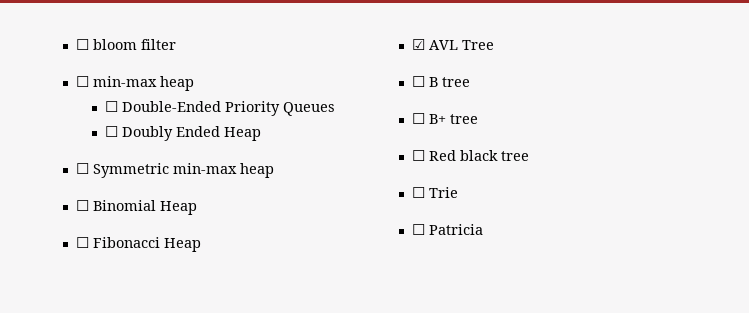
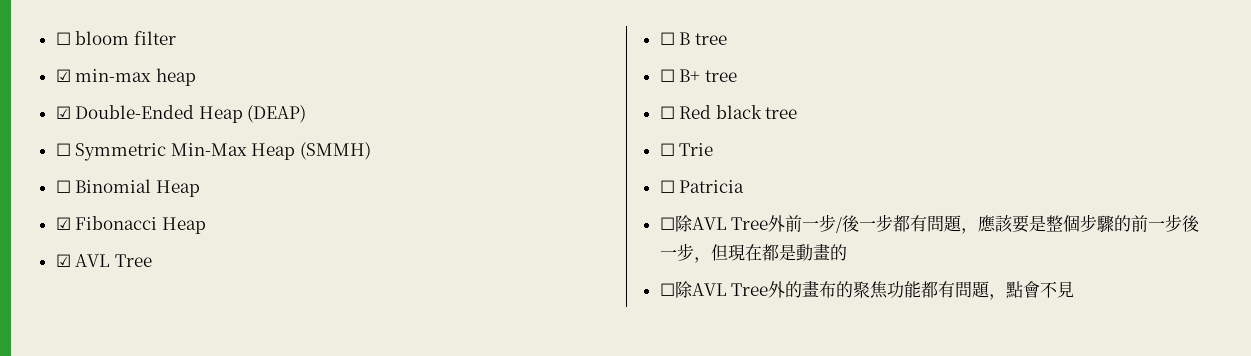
- ☐ min-max heap
- ☐ Double-Ended Priority Queues
- ☐ Doubly Ended Heap
+ ☑ min-max heap
+ ☑ Double-Ended Heap (DEAP)
- ☐ Symmetric min-max heap
+ ☐ Symmetric Min-Max Heap (SMMH)
- ☐ Fibonacci Heap
+ ☑ Fibonacci Heap
+ ☐除AVL Tree外前一步/後一步都有問題，應該要是整個步驟的前一步後一步，但現在都是動畫的
+ ☐除AVL Tree外的畫布的聚焦功能都有問題，點會不見

